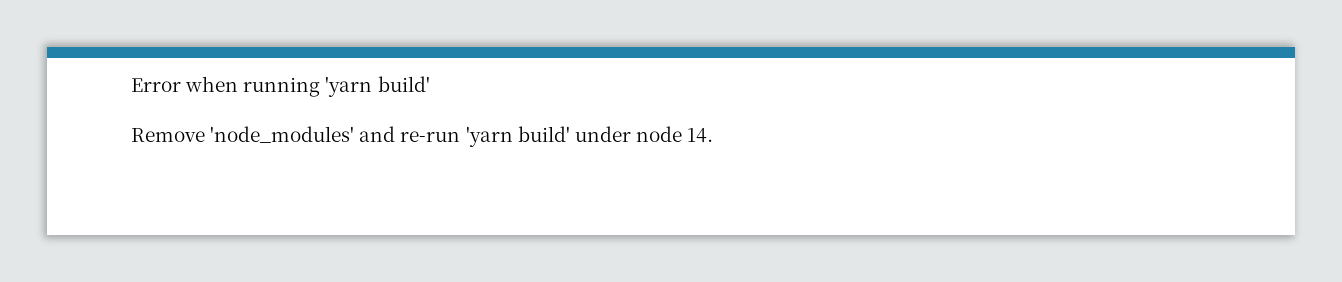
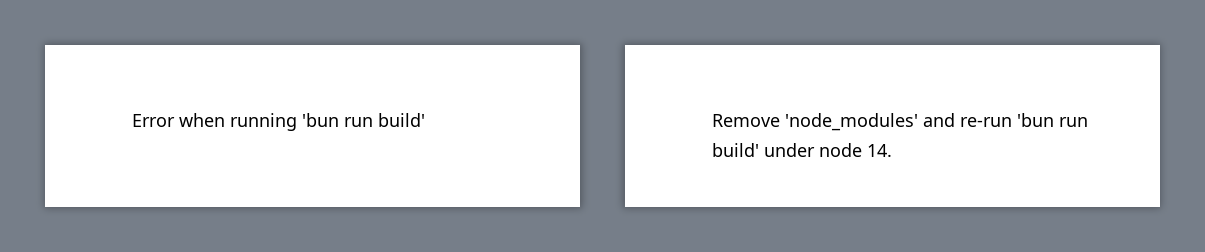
- Error when running 'yarn build'
+ Error when running 'bun run build'
- Remove 'node_modules' and re-run 'yarn build' under node 14.
+ Remove 'node_modules' and re-run 'bun run build' under node 14.

